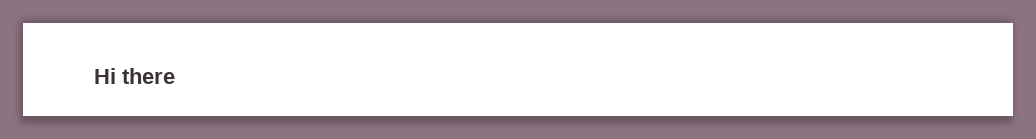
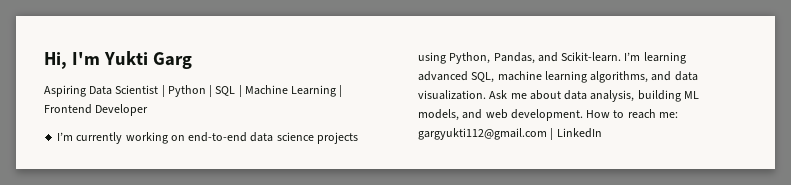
- Hi there
+ Hi, I'm Yukti Garg
+ Aspiring Data Scientist | Python | SQL | Machine Learning | Frontend Developer
+ I’m currently working on end-to-end data science projects using Python, Pandas, and Scikit-learn. I’m learning advanced SQL, machine learning algorithms, and data visualization. Ask me about data analysis, building ML models, and web development. How to reach me: gargyukti112@gmail.com | LinkedIn

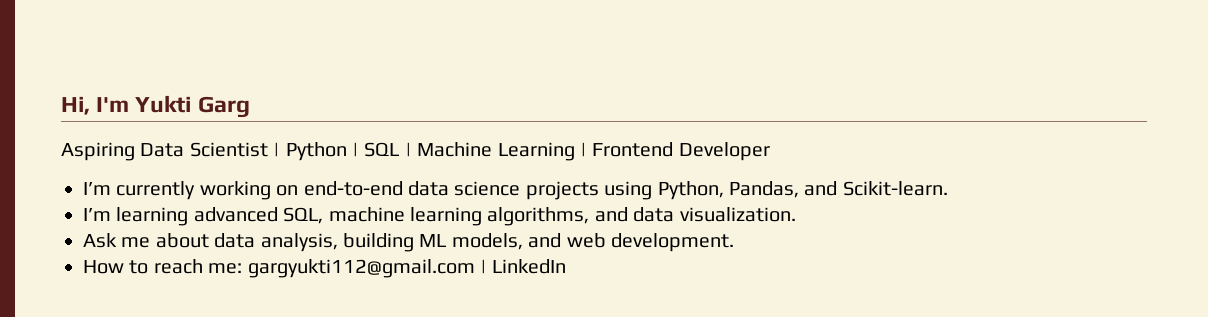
- I’m currently working on end-to-end data science projects using Python, Pandas, and Scikit-learn. I’m learning advanced SQL, machine learning algorithms, and data visualization. Ask me about data analysis, building ML models, and web development. How to reach me: gargyukti112@gmail.com | LinkedIn
+ I’m currently working on end-to-end data science projects using Python, Pandas, and Scikit-learn.
+ I’m learning advanced SQL, machine learning algorithms, and data visualization.
+ Ask me about data analysis, building ML models, and web development.
+ How to reach me: gargyukti112@gmail.com | LinkedIn

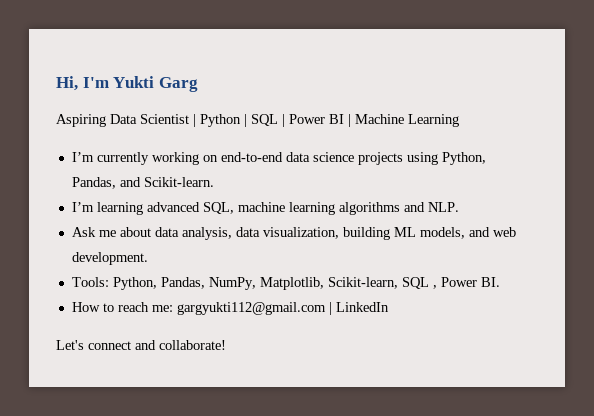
- Aspiring Data Scientist | Python | SQL | Machine Learning | Frontend Developer
+ Aspiring Data Scientist | Python | SQL | Power BI | Machine Learning
- I’m learning advanced SQL, machine learning algorithms, and data visualization.
+ I’m learning advanced SQL, machine learning algorithms and NLP.
- Ask me about data analysis, building ML models, and web development.
+ Ask me about data analysis, data visualization, building ML models, and web development.
+ Tools: Python, Pandas, NumPy, Matplotlib, Scikit-learn, SQL , Power BI.
+ Let's connect and collaborate!

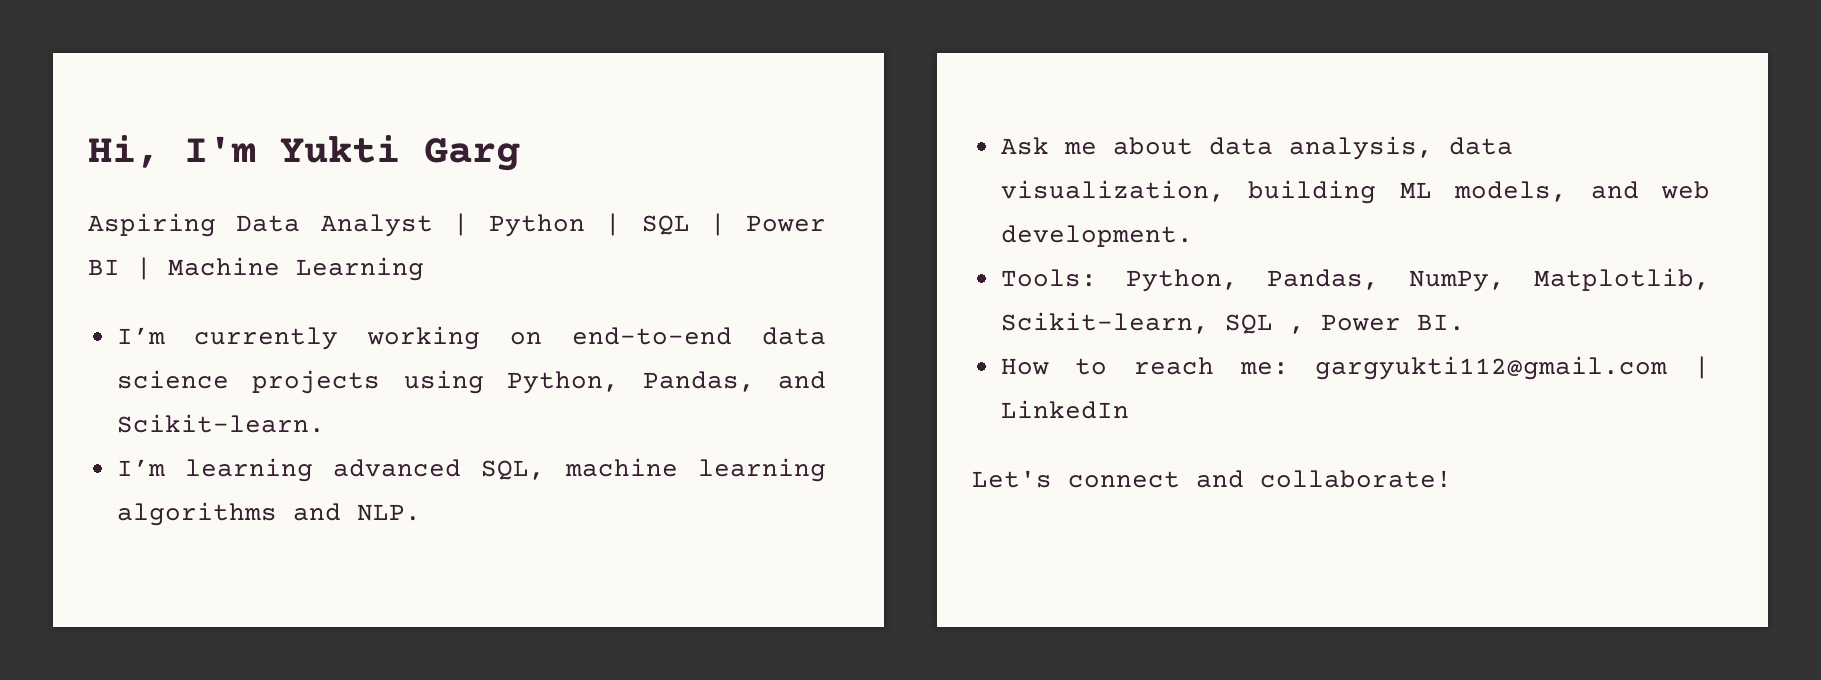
- Aspiring Data Scientist | Python | SQL | Power BI | Machine Learning
+ Aspiring Data Analyst | Python | SQL | Power BI | Machine Learning

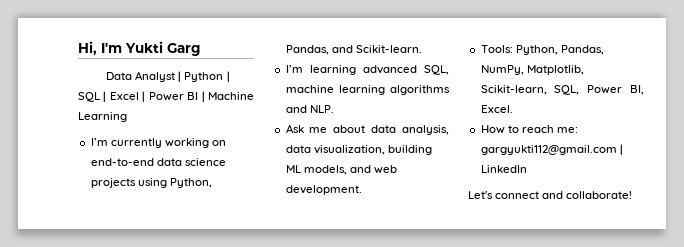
- Aspiring Data Analyst | Python | SQL | Power BI | Machine Learning
+ Data Analyst | Python | SQL | Excel | Power BI | Machine Learning
- Tools: Python, Pandas, NumPy, Matplotlib, Scikit-learn, SQL , Power BI.
+ Tools: Python, Pandas, NumPy, Matplotlib, Scikit-learn, SQL, Power BI, Excel.

